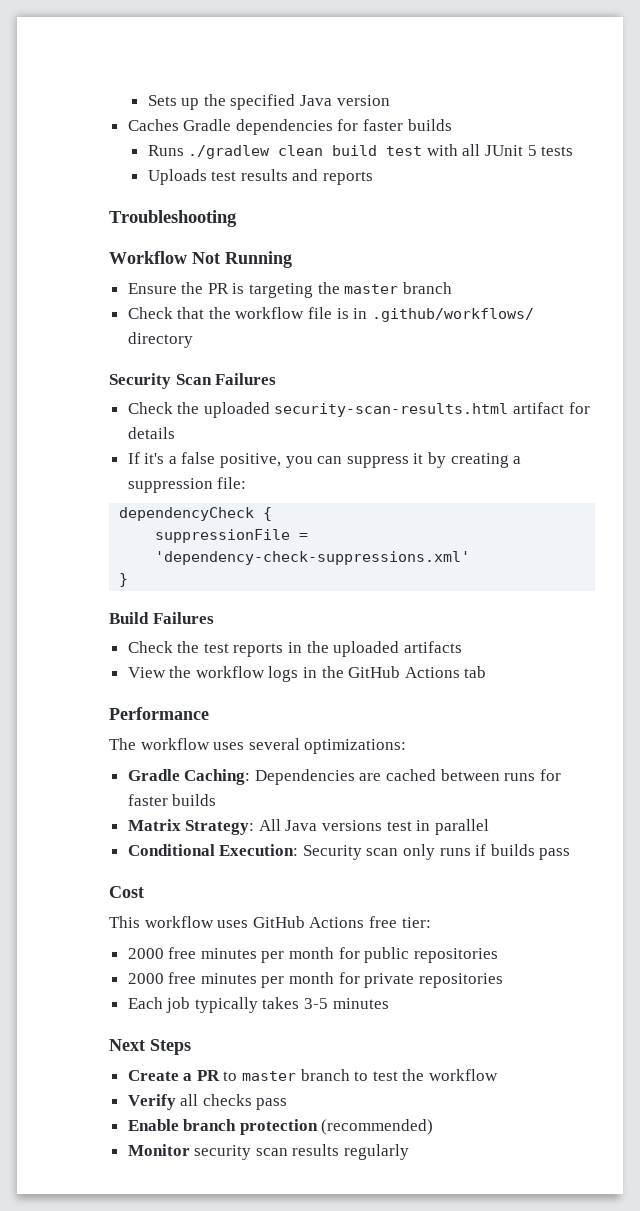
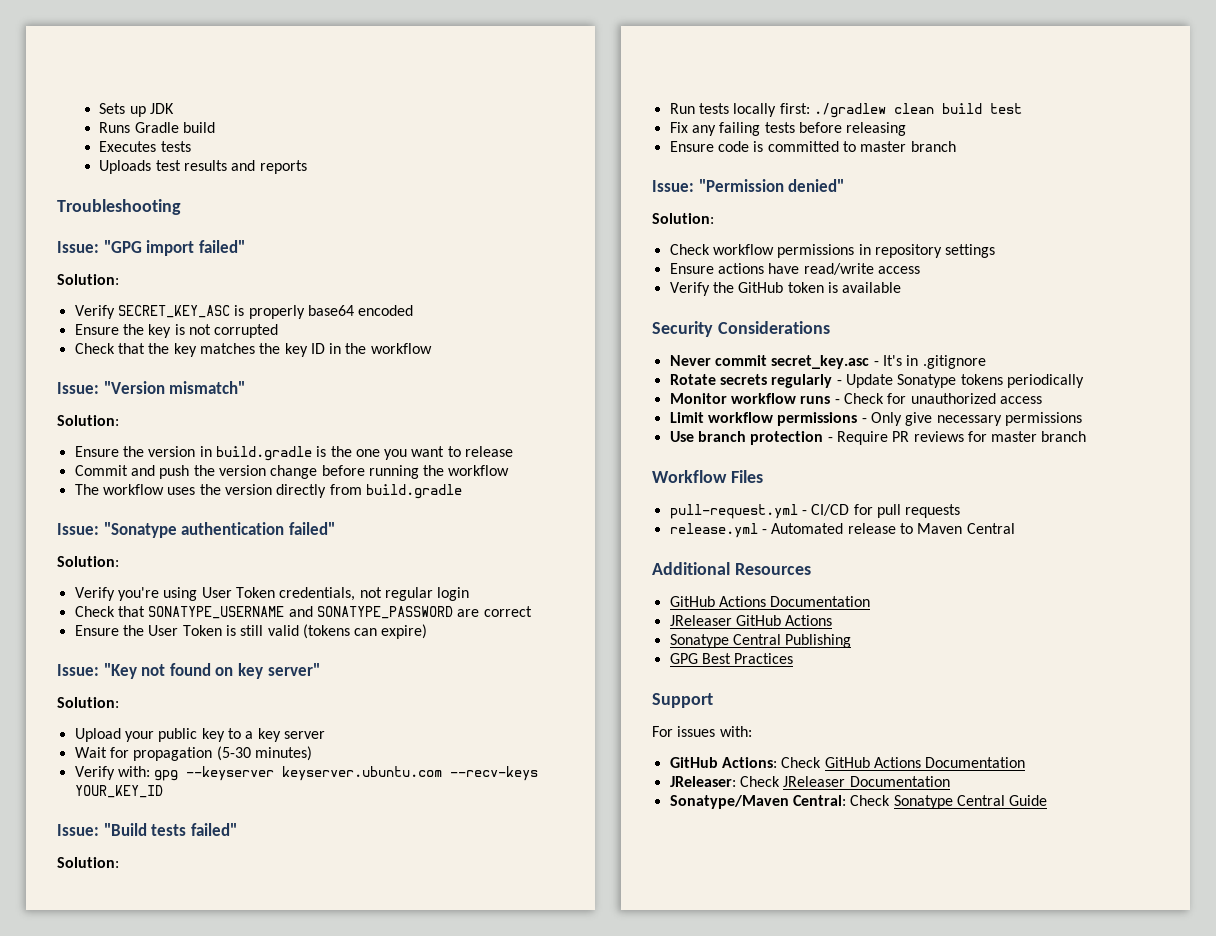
- Sets up the specified Java version
- Caches Gradle dependencies for faster builds
+ Sets up JDK
- Runs ./gradlew clean build test with all JUnit 5 tests
+ Runs Gradle build
+ Executes tests
- Workflow Not Running
- Ensure the PR is targeting the master branch
- Check that the workflow file is in .github/workflows/ directory
- Security Scan Failures
- Check the uploaded security-scan-results.html artifact for details
- If it's a false positive, you can suppress it by creating a suppression file:
- dependencyCheck {
- suppressionFile = 'dependency-check-suppressions.xml'
- }
- Build Failures
- Check the test reports in the uploaded artifacts
- View the workflow logs in the GitHub Actions tab
- Performance
- The workflow uses several optimizations:
- Gradle Caching: Dependencies are cached between runs for faster builds
- Matrix Strategy: All Java versions test in parallel
- Conditional Execution: Security scan only runs if builds pass
- Cost
- This workflow uses GitHub Actions free tier:
- 2000 free minutes per month for public repositories
- 2000 free minutes per month for private repositories
- Each job typically takes 3-5 minutes
- Next Steps
- Create a PR to master branch to test the workflow
- Verify all checks pass
- Enable branch protection (recommended)
- Monitor security scan results regularly
+ Issue: "GPG import failed"
+ Solution:
+ Verify SECRET_KEY_ASC is properly base64 encoded
+ Ensure the key is not corrupted
+ Check that the key matches the key ID in the workflow
+ Issue: "Version mismatch"
+ Solution:
+ Ensure the version in build.gradle is the one you want to release
+ Commit and push the version change before running the workflow
+ The workflow uses the version directly from build.gradle
+ Issue: "Sonatype authentication failed"
+ Solution:
+ Verify you're using User Token credentials, not regular login
+ Check that SONATYPE_USERNAME and SONATYPE_PASSWORD are correct
+ Ensure the User Token is still valid (tokens can expire)
+ Issue: "Key not found on key server"
+ Solution:
+ Upload your public key to a key server
+ Wait for propagation (5-30 minutes)
+ Verify with: gpg --keyserver keyserver.ubuntu.com --recv-keys YOUR_KEY_ID
+ Issue: "Build tests failed"
+ Solution:
+ Run tests locally first: ./gradlew clean build test
+ Fix any failing tests before releasing
+ Ensure code is committed to master branch
+ Issue: "Permission denied"
+ Solution:
+ Check workflow permissions in repository settings
+ Ensure actions have read/write access
+ Verify the GitHub token is available
+ Security Considerations
+ Never commit secret_key.asc - It's in .gitignore
+ Rotate secrets regularly - Update Sonatype tokens periodically
+ Monitor workflow runs - Check for unauthorized access
+ Limit workflow permissions - Only give necessary permissions
+ Use branch protection - Require PR reviews for master branch
+ Workflow Files
+ pull-request.yml - CI/CD for pull requests
+ release.yml - Automated release to Maven Central
+ Additional Resources
+ GitHub Actions Documentation
+ JReleaser GitHub Actions
+ Sonatype Central Publishing
+ GPG Best Practices
+ Support
+ For issues with:
+ GitHub Actions: Check GitHub Actions Documentation
+ JReleaser: Check JReleaser Documentation
+ Sonatype/Maven Central: Check Sonatype Central Guide

